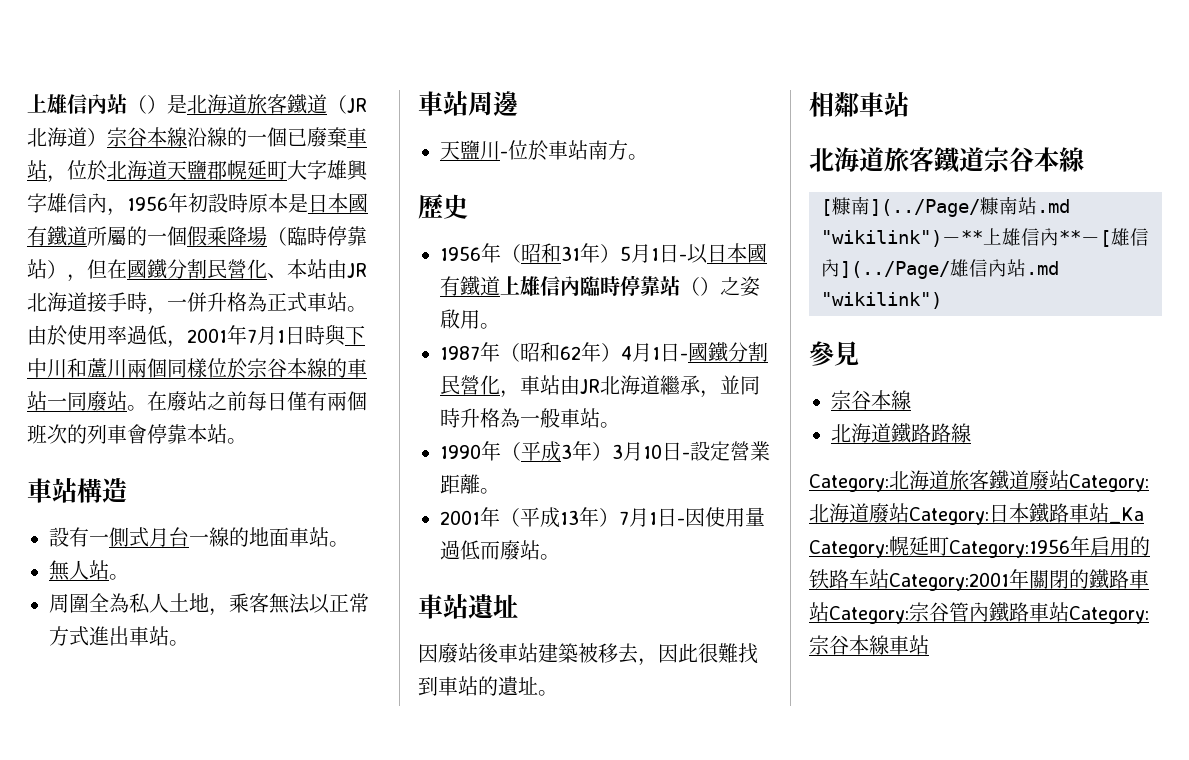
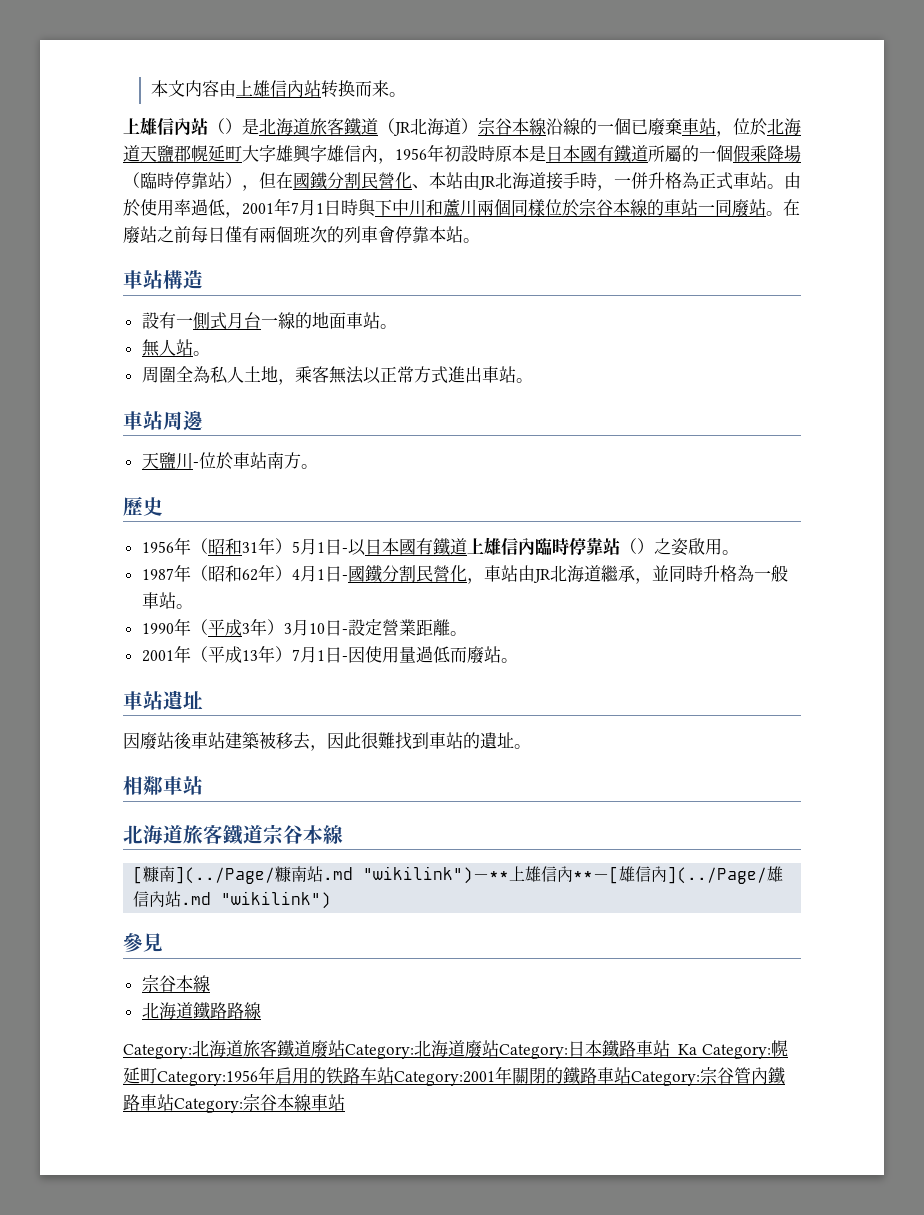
+ 本文内容由上雄信內站转换而来。

